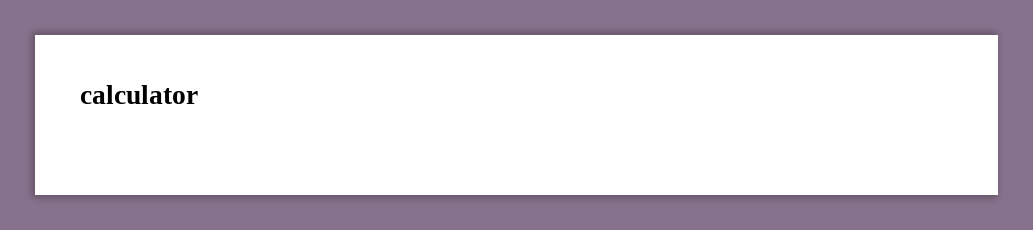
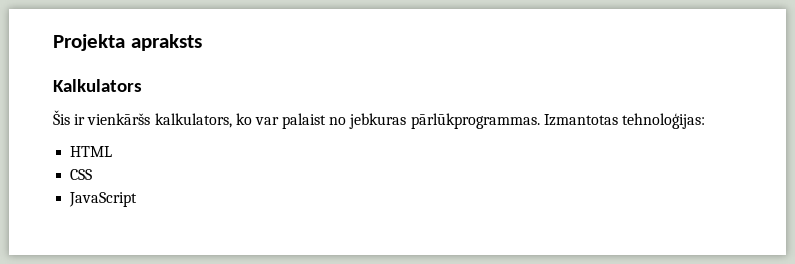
- calculator
+ Projekta apraksts
+ Kalkulators
+ Šis ir vienkāršs kalkulators, ko var palaist no jebkuras pārlūkprogrammas. Izmantotas tehnoloģijas:
+ HTML
+ CSS
+ JavaScript

